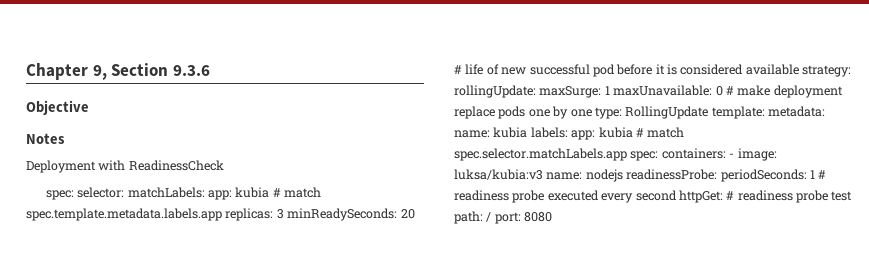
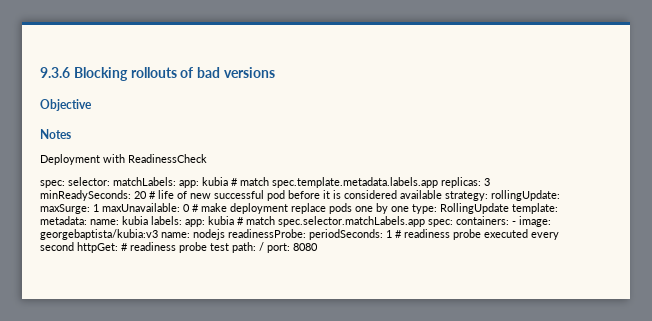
- Chapter 9, Section 9.3.6
+ 9.3.6 Blocking rollouts of bad versions
- luksa/kubia:v3 name:
+ georgebaptista/kubia:v3 name:

